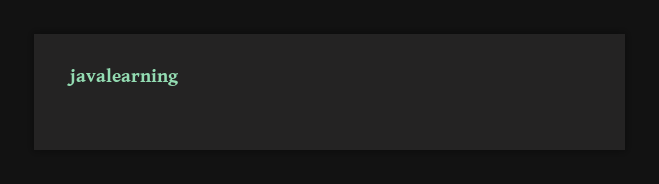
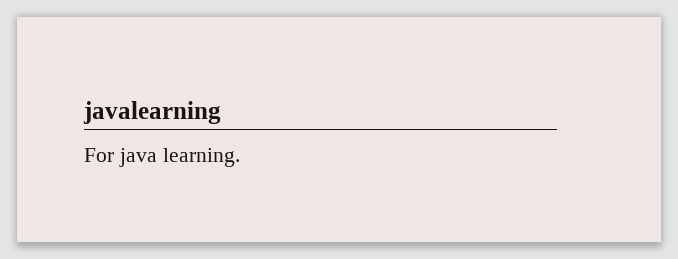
+ For java learning.

